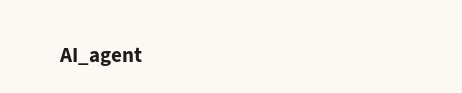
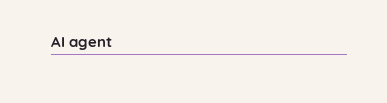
- AI_agent
+ AI agent

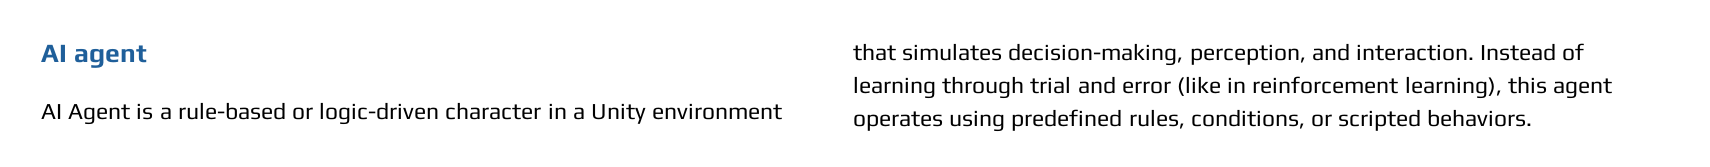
+ AI Agent is a rule-based or logic-driven character in a Unity environment that simulates decision-making, perception, and interaction. Instead of learning through trial and error (like in reinforcement learning), this agent operates using predefined rules, conditions, or scripted behaviors.

